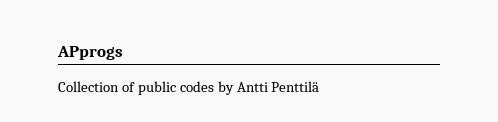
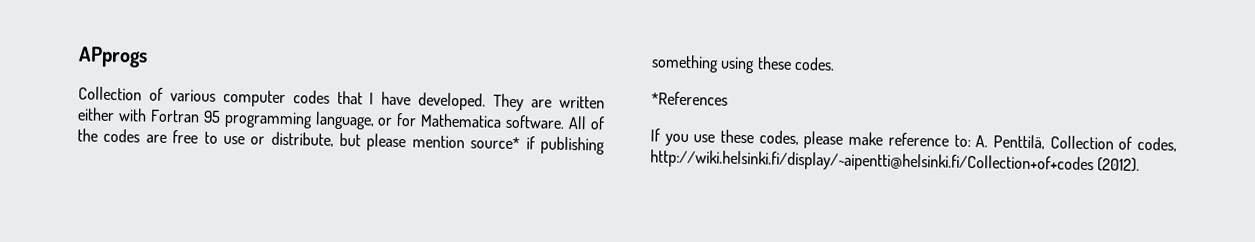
- Collection of public codes by Antti Penttilä
+ Collection of various computer codes that I have developed. They are written either with Fortran 95 programming language, or for Mathematica software. All of the codes are free to use or distribute, but please mention source* if publishing something using these codes.
+ *References
+ If you use these codes, please make reference to: A. Penttilä, Collection of codes, http://wiki.helsinki.fi/display/~aipentti@helsinki.fi/Collection+of+codes (2012).

